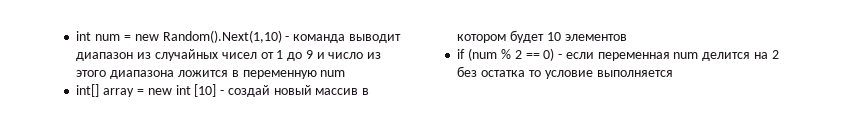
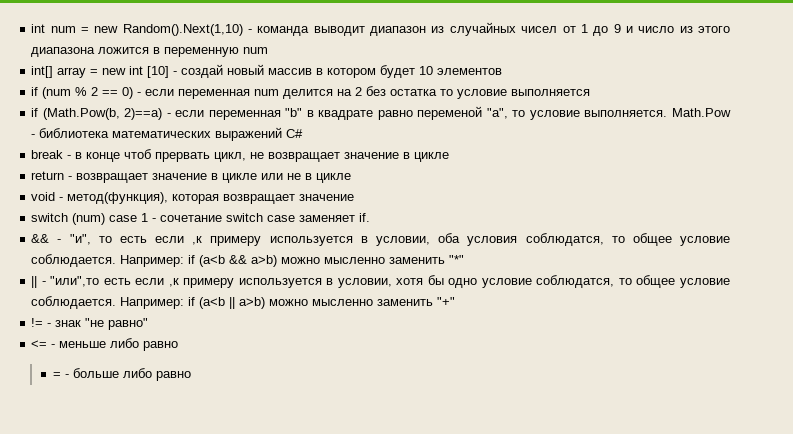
+ if (Math.Pow(b, 2)==a) - если переменная "b" в квадрате равно переменой "a", то условие выполняется. Math.Pow - библиотека математических выражений C#
+ break - в конце чтоб прервать цикл, не возвращает значение в цикле
+ return - возвращает значение в цикле или не в цикле
+ void - метод(функция), которая возвращает значение
+ switch (num) case 1 - сочетание switch case заменяет if.
+ && - "и", то есть если ,к примеру используется в условии, оба условия соблюдатся, то общее условие соблюдается. Например: if (a<b && a>b) можно мысленно заменить "*"
+ || - "или",то есть если ,к примеру используется в условии, хотя бы одно условие соблюдатся, то общее условие соблюдается. Например: if (a<b || a>b) можно мысленно заменить "+"
+ != - знак "не равно"
+ <= - меньше либо равно
+ = - больше либо равно

